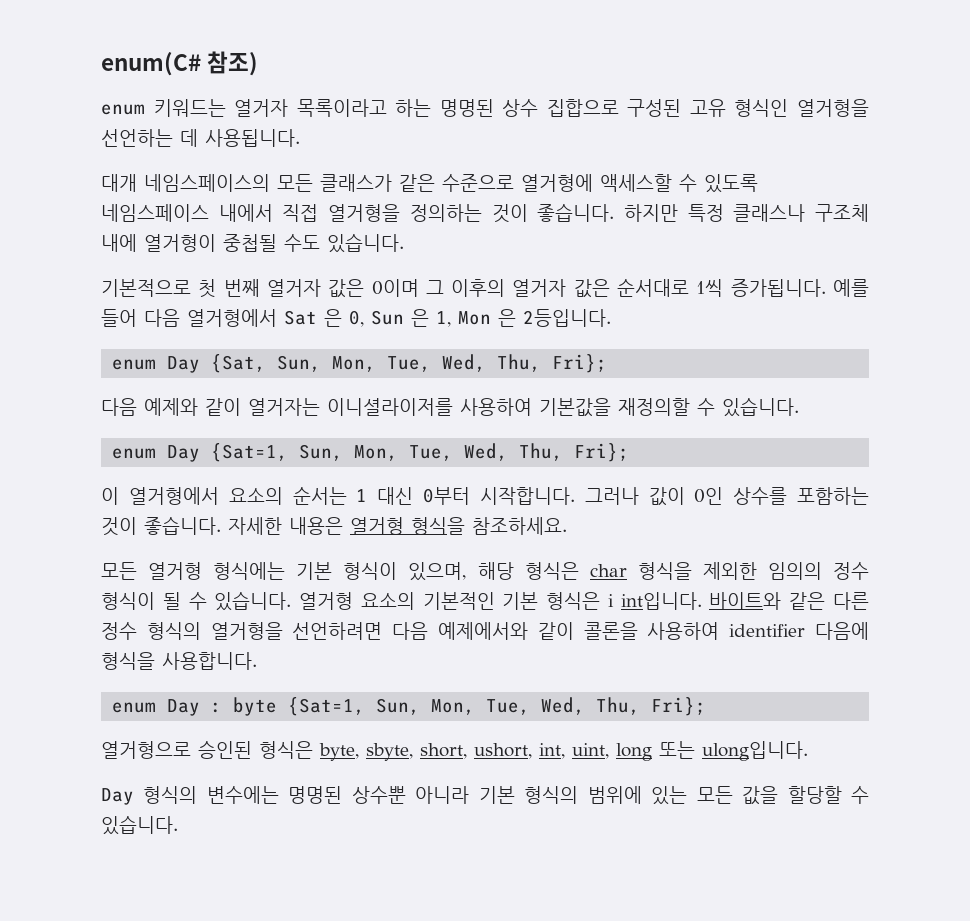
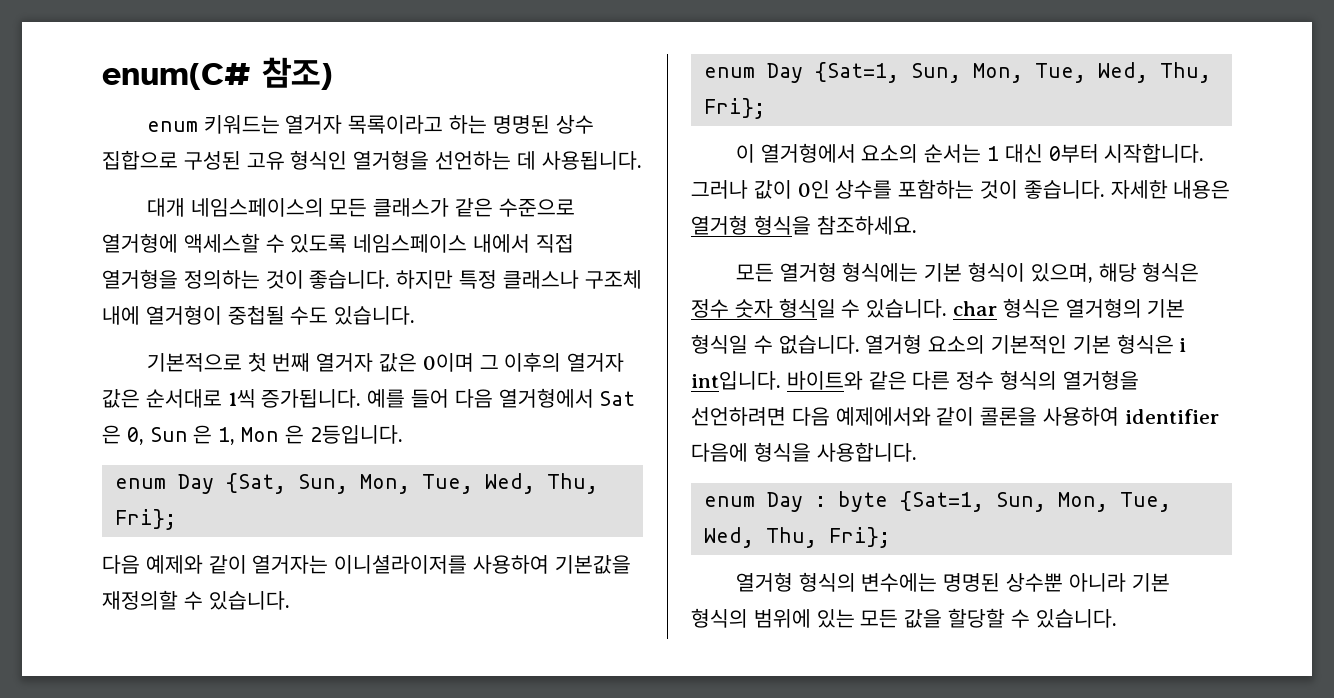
- 모든 열거형 형식에는 기본 형식이 있으며, 해당 형식은 char 형식을 제외한 임의의 정수 형식이 될 수 있습니다.
+ 모든 열거형 형식에는 기본 형식이 있으며, 해당 형식은 정수 숫자 형식일 수 있습니다. char 형식은 열거형의 기본 형식일 수 없습니다.
- 열거형으로 승인된 형식은 byte, sbyte, short, ushort, int, uint, long 또는 ulong입니다.
- Day 형식의 변수에는 명명된 상수뿐 아니라 기본 형식의 범위에 있는 모든 값을 할당할 수 있습니다.
+ 열거형 형식의 변수에는 명명된 상수뿐 아니라 기본 형식의 범위에 있는 모든 값을 할당할 수 있습니다.

